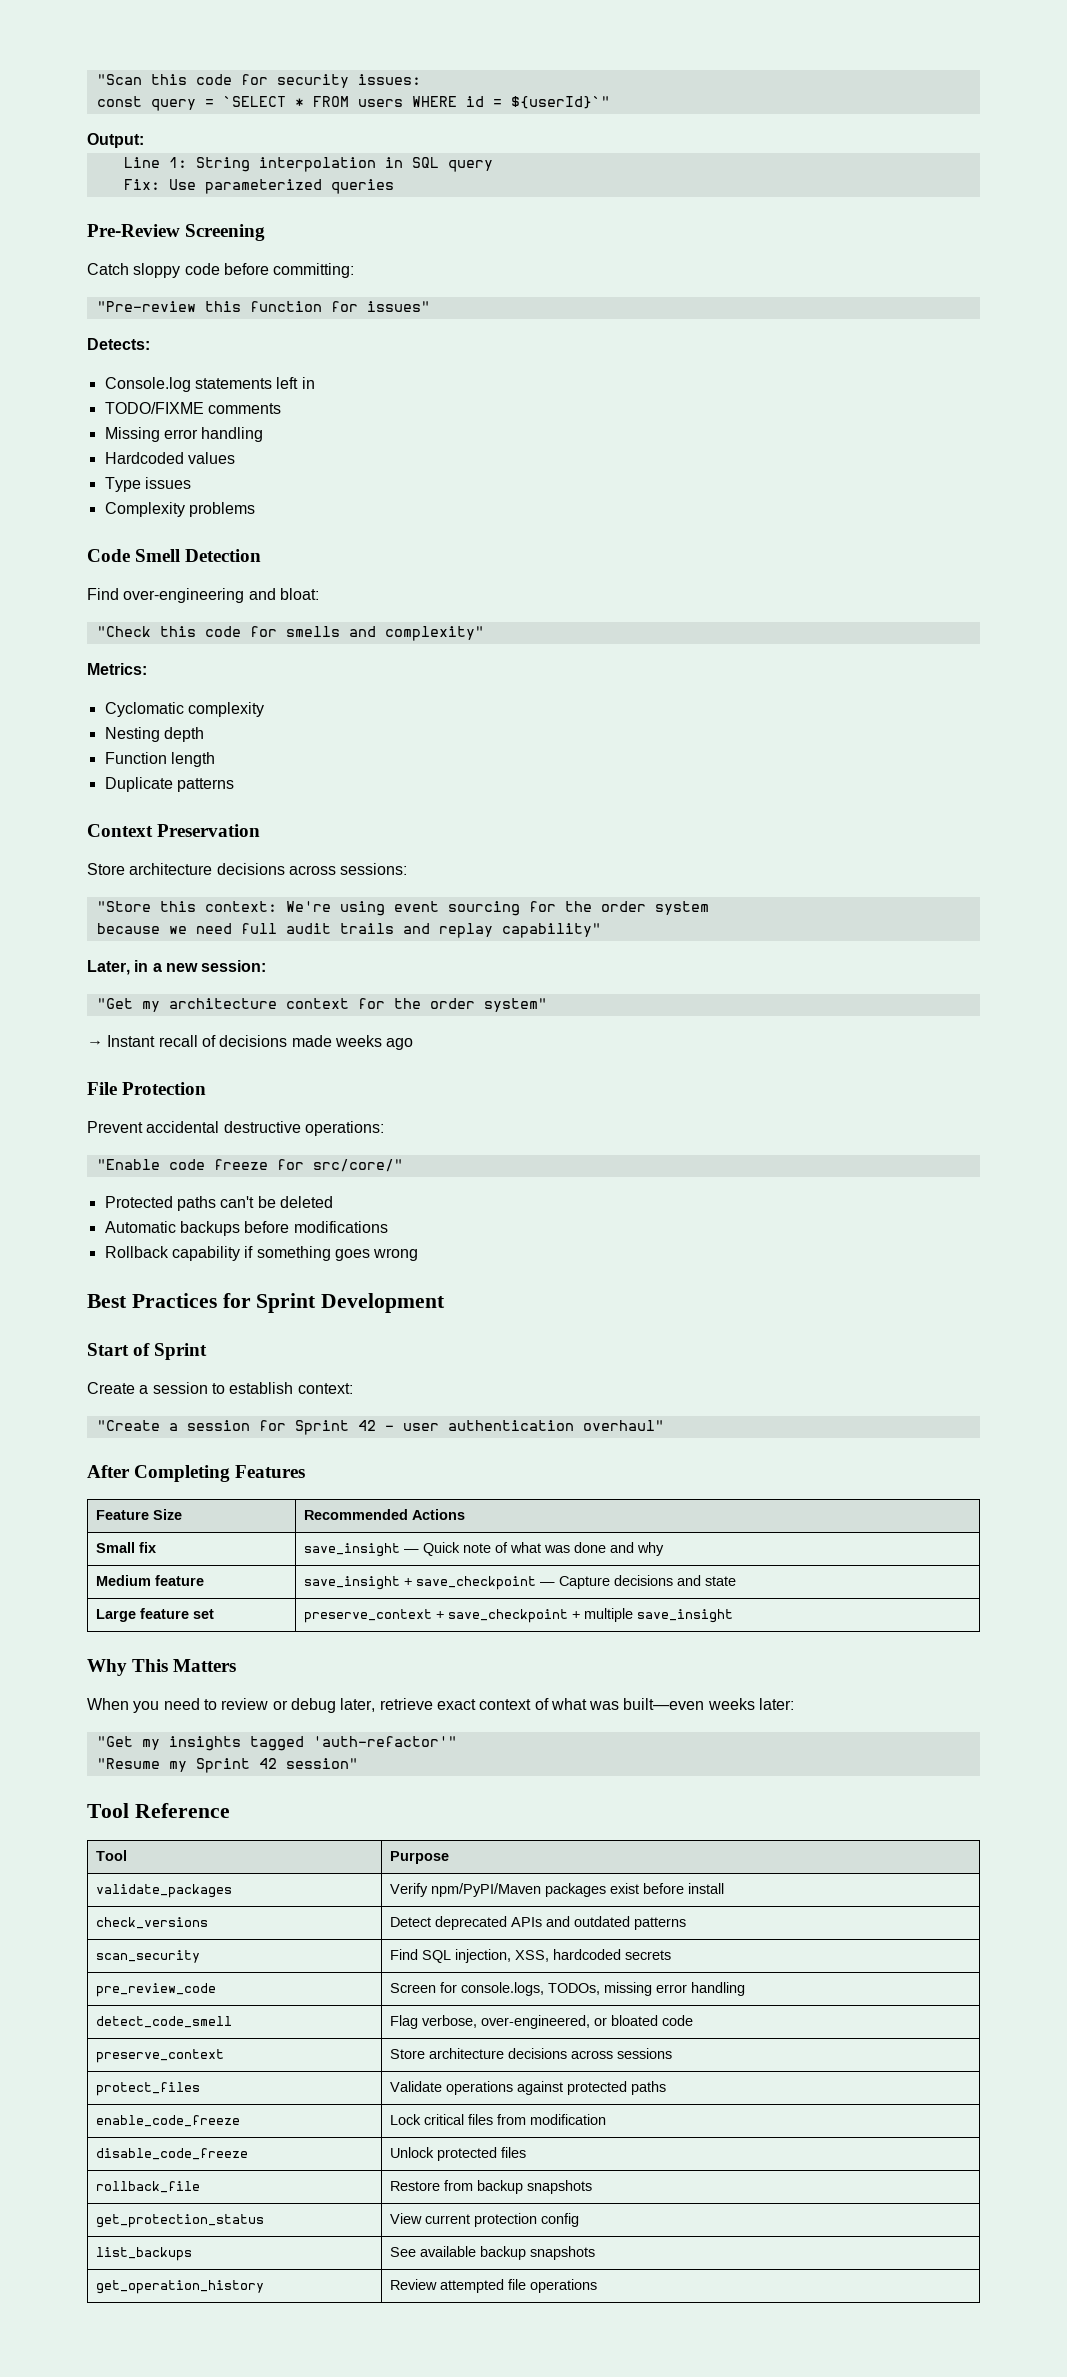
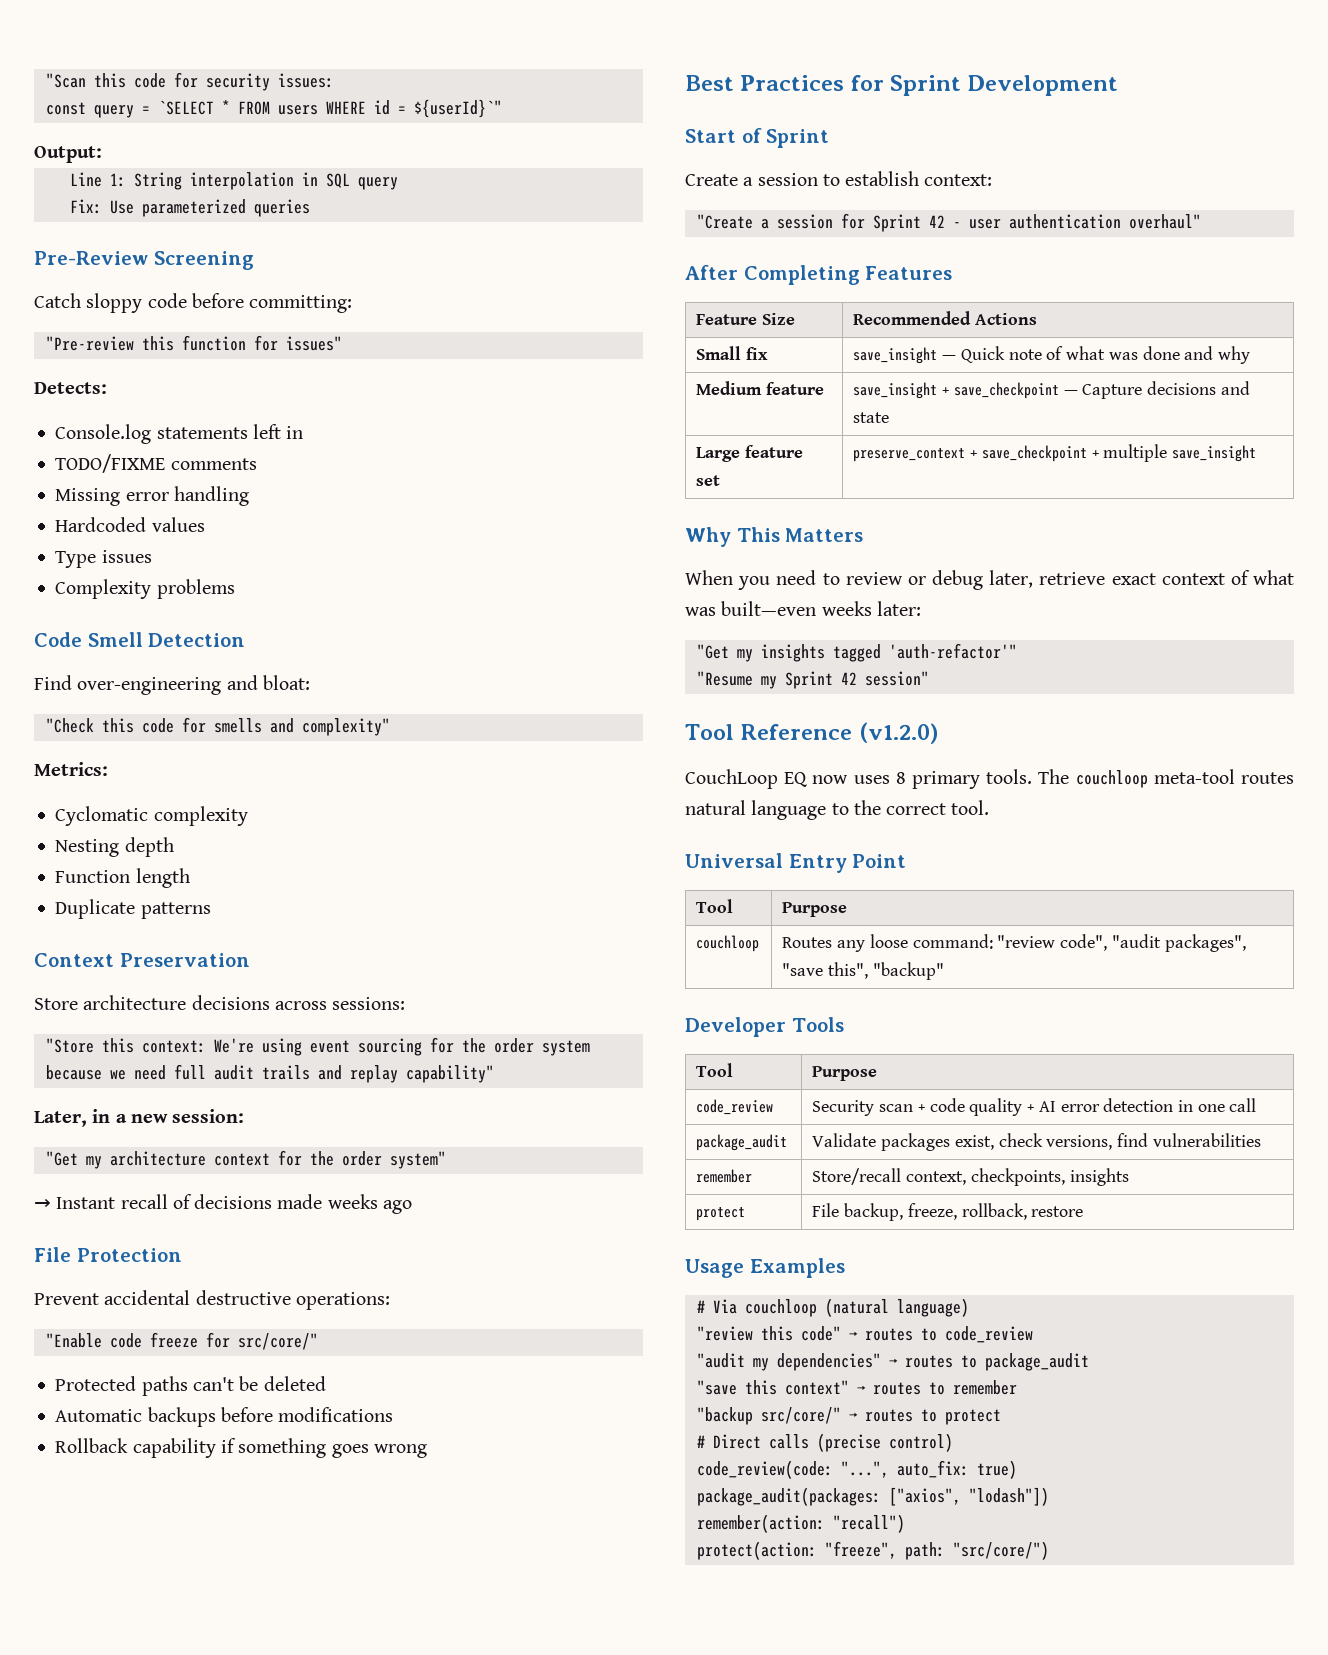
- Tool Reference
+ Tool Reference (v1.2.0)
+ CouchLoop EQ now uses 8 primary tools. The couchloop meta-tool routes natural language to the correct tool.
+ Universal Entry Point
  Tool | Purpose
- validate_packages | Verify npm/PyPI/Maven packages exist before install
- check_versions | Detect deprecated APIs and outdated patterns
- scan_security | Find SQL injection, XSS, hardcoded secrets
- pre_review_code | Screen for console.logs, TODOs, missing error handling
- detect_code_smell | Flag verbose, over-engineered, or bloated code
- preserve_context | Store architecture decisions across sessions
- protect_files | Validate operations against protected paths
- enable_code_freeze | Lock critical files from modification
- disable_code_freeze | Unlock protected files
- rollback_file | Restore from backup snapshots
- get_protection_status | View current protection config
- list_backups | See available backup snapshots
- get_operation_history | Review attempted file operations
+ couchloop | Routes any loose command: "review code", "audit packages", "save this", "backup"
+ Developer Tools
+ Tool | Purpose
+ code_review | Security scan + code quality + AI error detection in one call
+ package_audit | Validate packages exist, check versions, find vulnerabilities
+ remember | Store/recall context, checkpoints, insights
+ protect | File backup, freeze, rollback, restore
+ Usage Examples
+ # Via couchloop (natural language)
+ "review this code" → routes to code_review
+ "audit my dependencies" → routes to package_audit
+ "save this context" → routes to remember
+ "backup src/core/" → routes to protect
+ # Direct calls (precise control)
+ code_review(code: "...", auto_fix: true)
+ package_audit(packages: ["axios", "lodash"])
+ remember(action: "recall")
+ protect(action: "freeze", path: "src/core/")

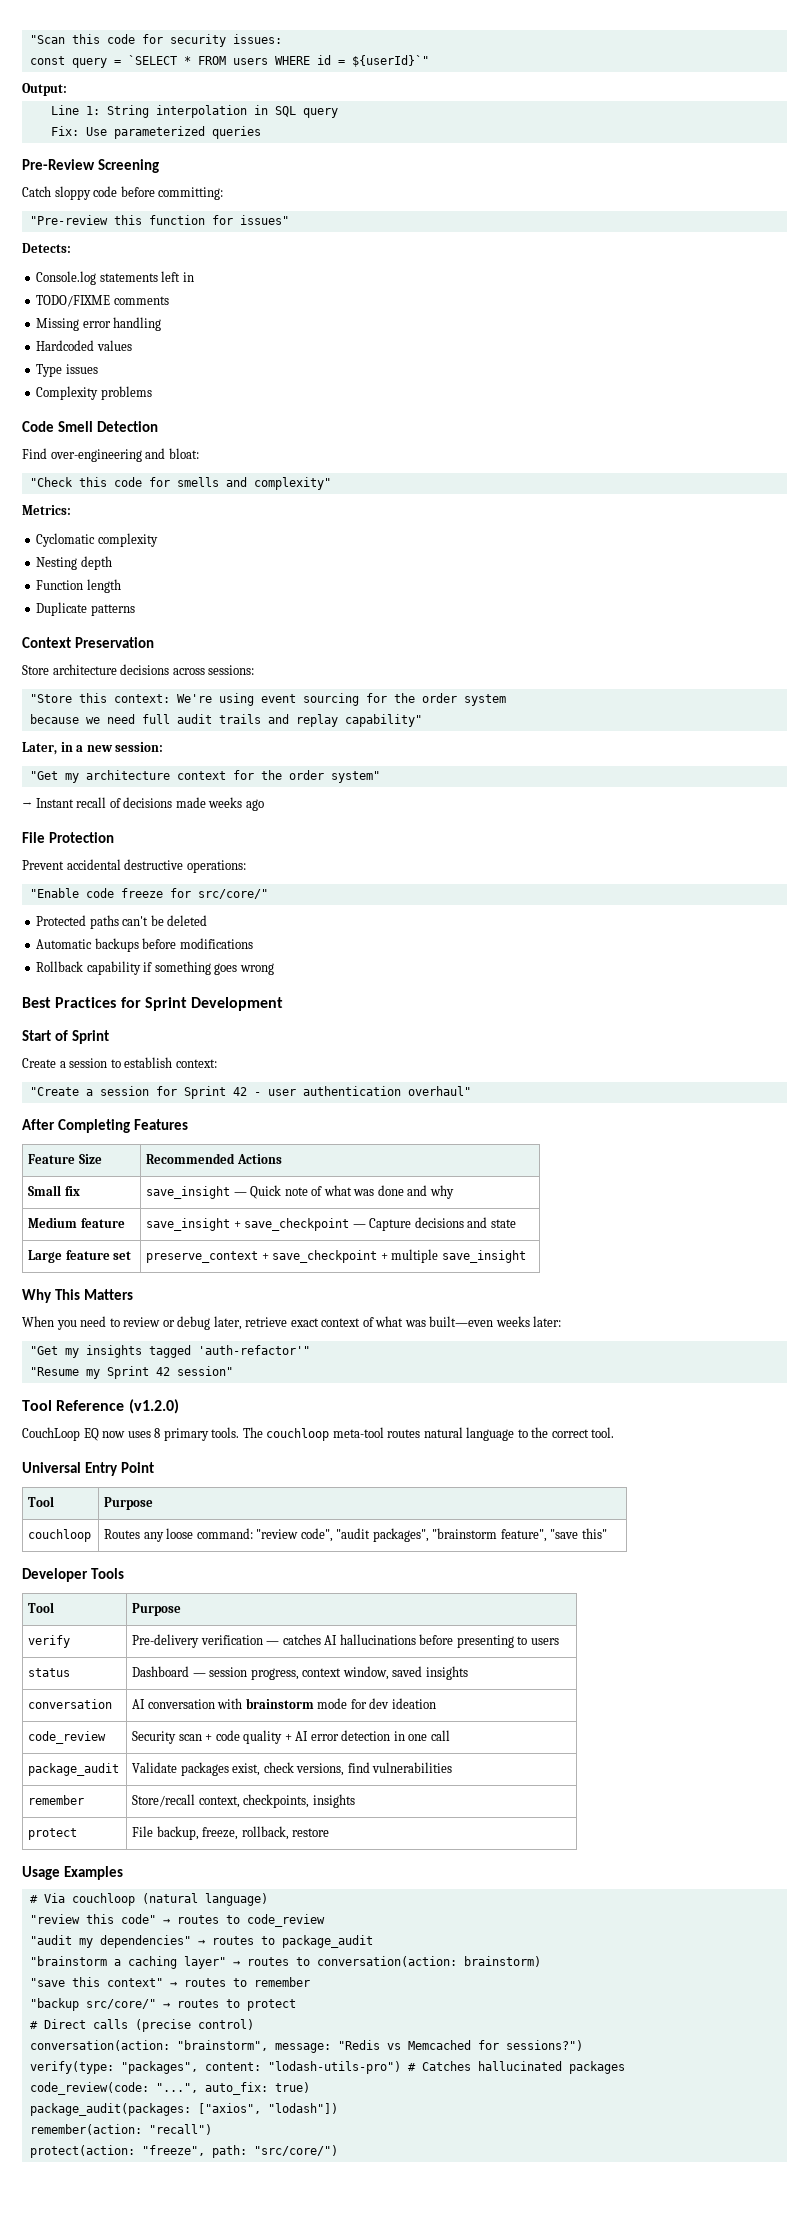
- couchloop | Routes any loose command: "review code", "audit packages", "save this", "backup"
+ couchloop | Routes any loose command: "review code", "audit packages", "brainstorm feature", "save this"
+ verify | Pre-delivery verification — catches AI hallucinations before presenting to users
+ status | Dashboard — session progress, context window, saved insights
+ conversation | AI conversation with brainstorm mode for dev ideation
+ "brainstorm a caching layer" → routes to conversation(action: brainstorm)
+ conversation(action: "brainstorm", message: "Redis vs Memcached for sessions?")
+ verify(type: "packages", content: "lodash-utils-pro") # Catches hallucinated packages

